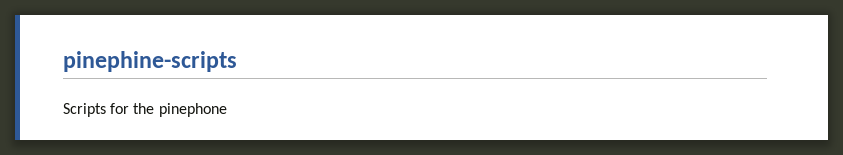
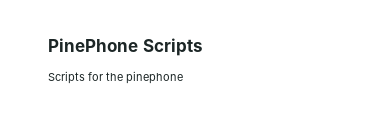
- pinephine-scripts
+ PinePhone Scripts

